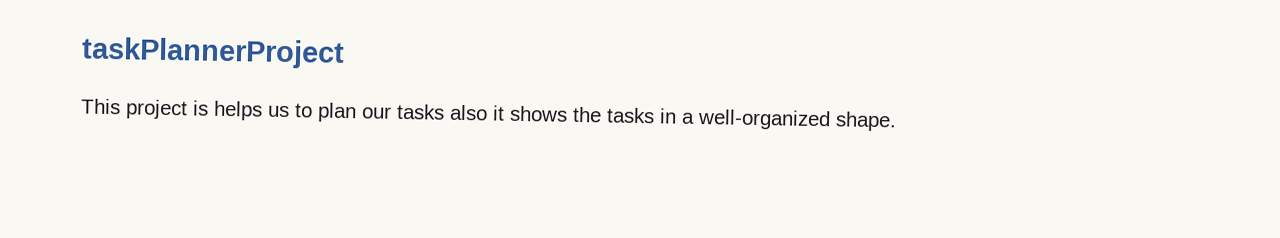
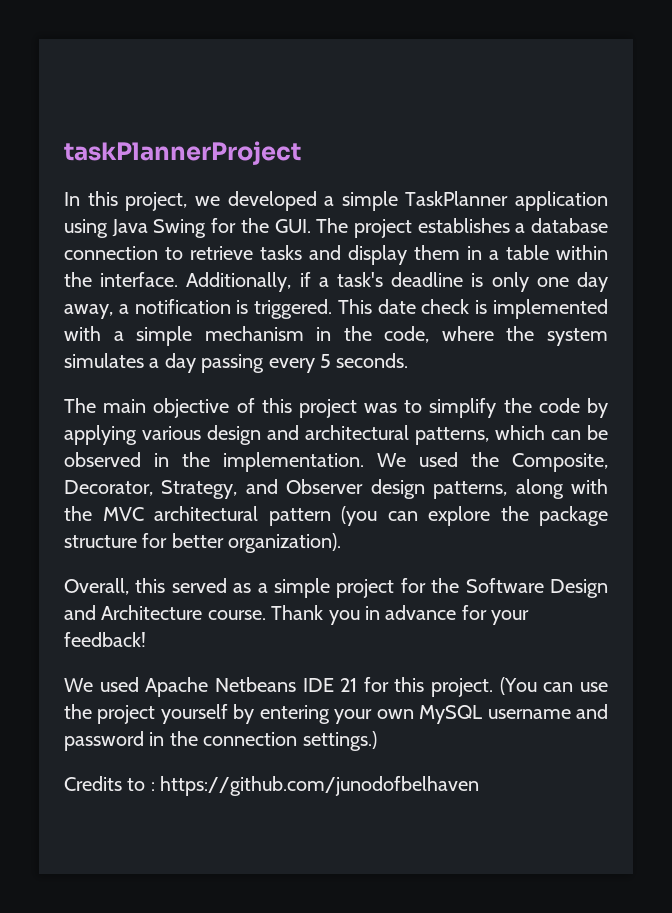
- This project is helps us to plan our tasks also it shows the tasks in a well-organized shape.
+ In this project, we developed a simple TaskPlanner application using Java Swing for the GUI. The project establishes a database connection to retrieve tasks and display them in a table within the interface. Additionally, if a task's deadline is only one day away, a notification is triggered. This date check is implemented with a simple mechanism in the code, where the system simulates a day passing every 5 seconds.
+ The main objective of this project was to simplify the code by applying various design and architectural patterns, which can be observed in the implementation. We used the Composite, Decorator, Strategy, and Observer design patterns, along with the MVC architectural pattern (you can explore the package structure for better organization).
+ Overall, this served as a simple project for the Software Design and Architecture course. Thank you in advance for your feedback!
+ We used Apache Netbeans IDE 21 for this project. (You can use the project yourself by entering your own MySQL username and password in the connection settings.)
+ Credits to : https://github.com/junodofbelhaven

